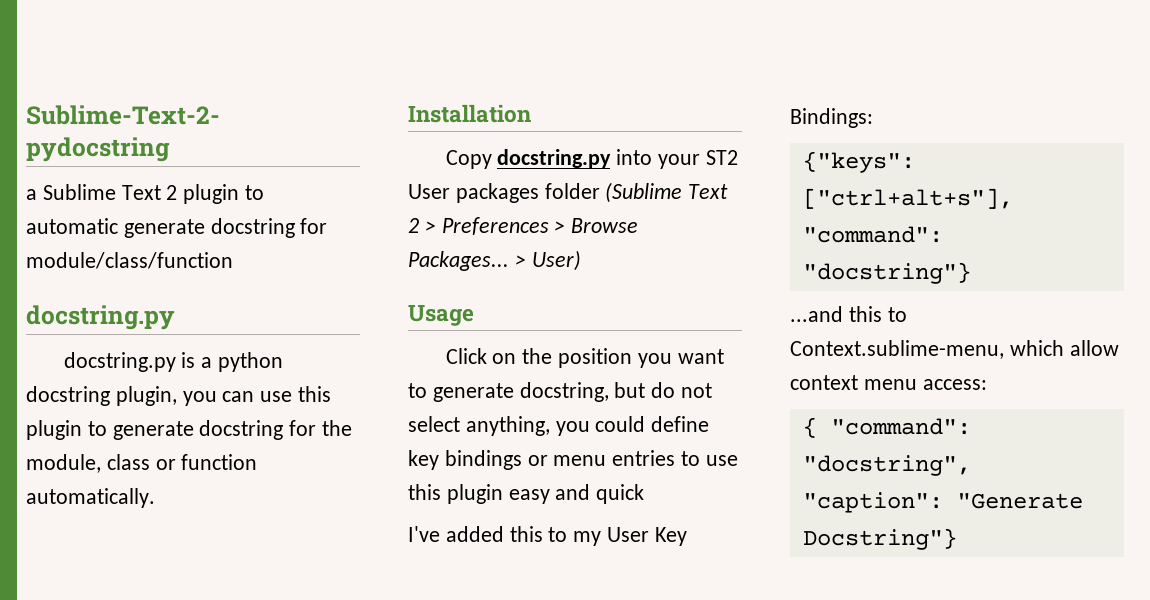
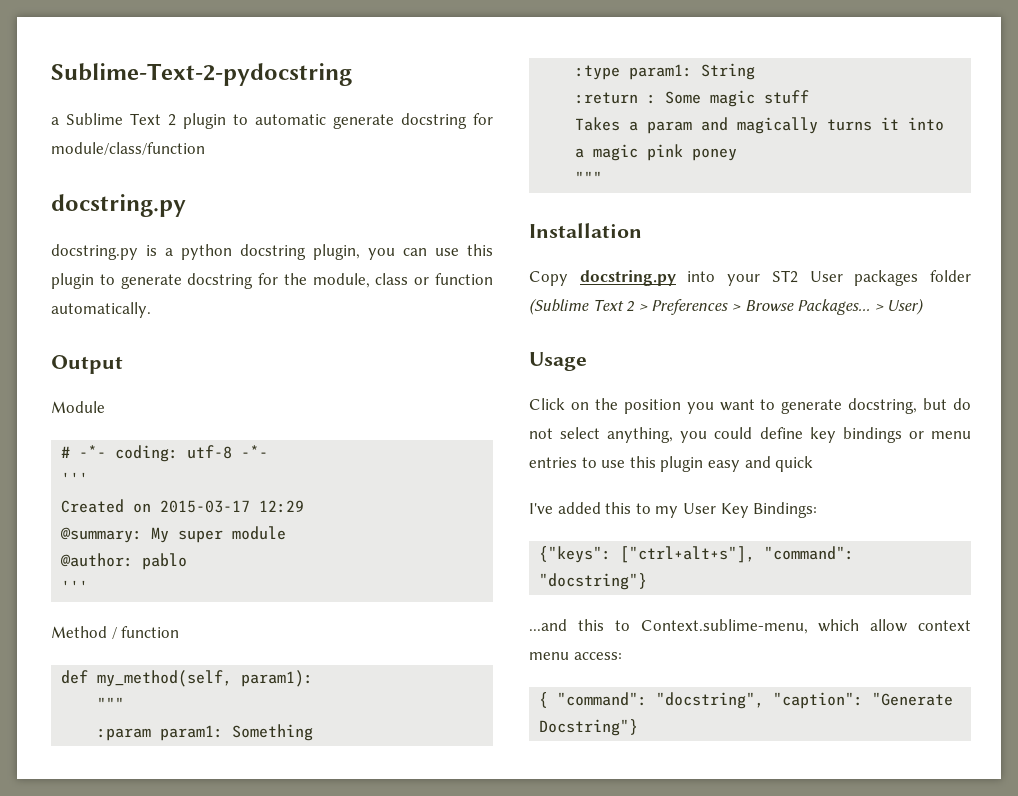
+ Output
+ Module
+ # -*- coding: utf-8 -*-
+ '''
+ Created on 2015-03-17 12:29
+ @summary: My super module
+ @author: pablo
+ '''
+ Method / function
+ def my_method(self, param1):
+ """
+ :param param1: Something
+ :type param1: String
+ :return : Some magic stuff
+ Takes a param and magically turns it into a magic pink poney
+ """

